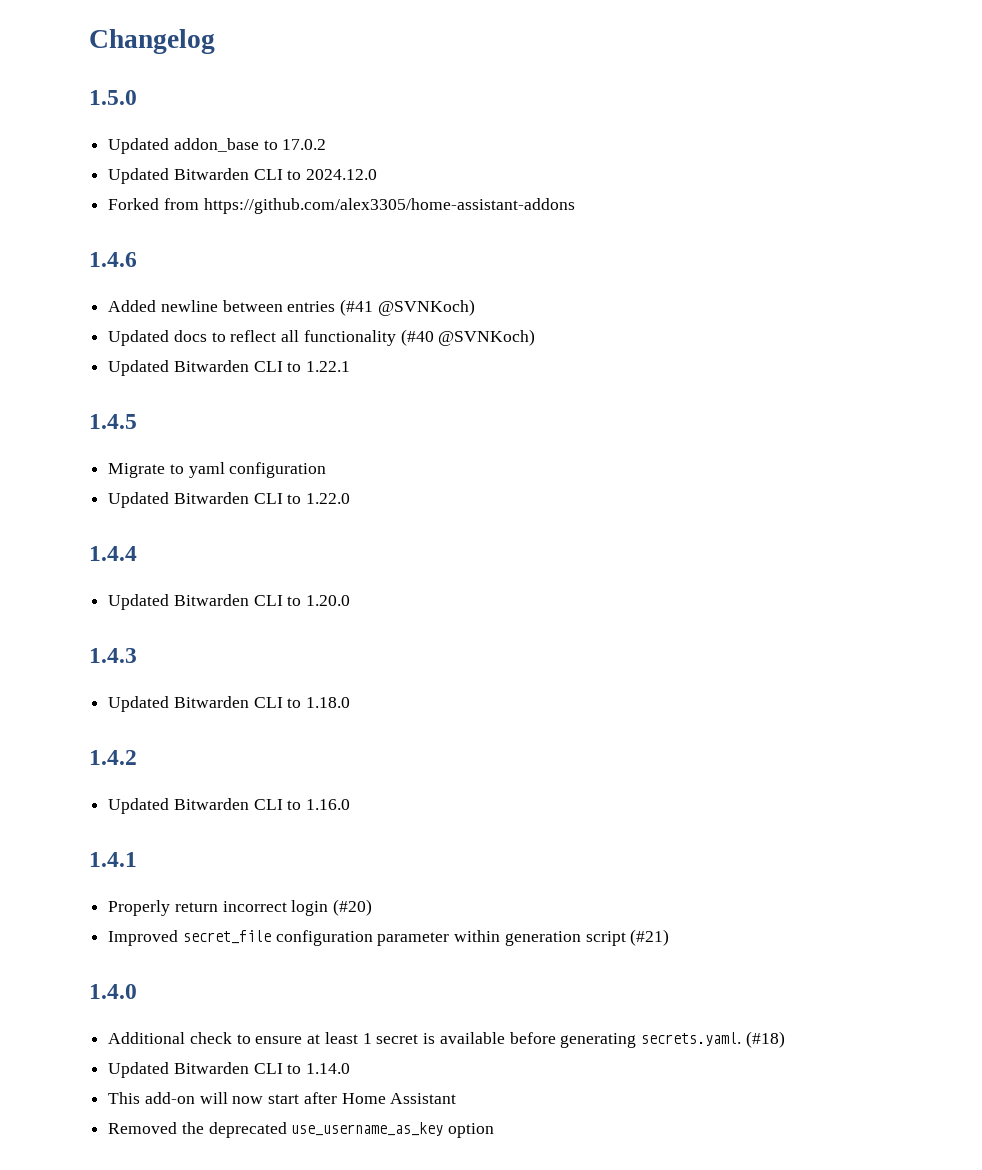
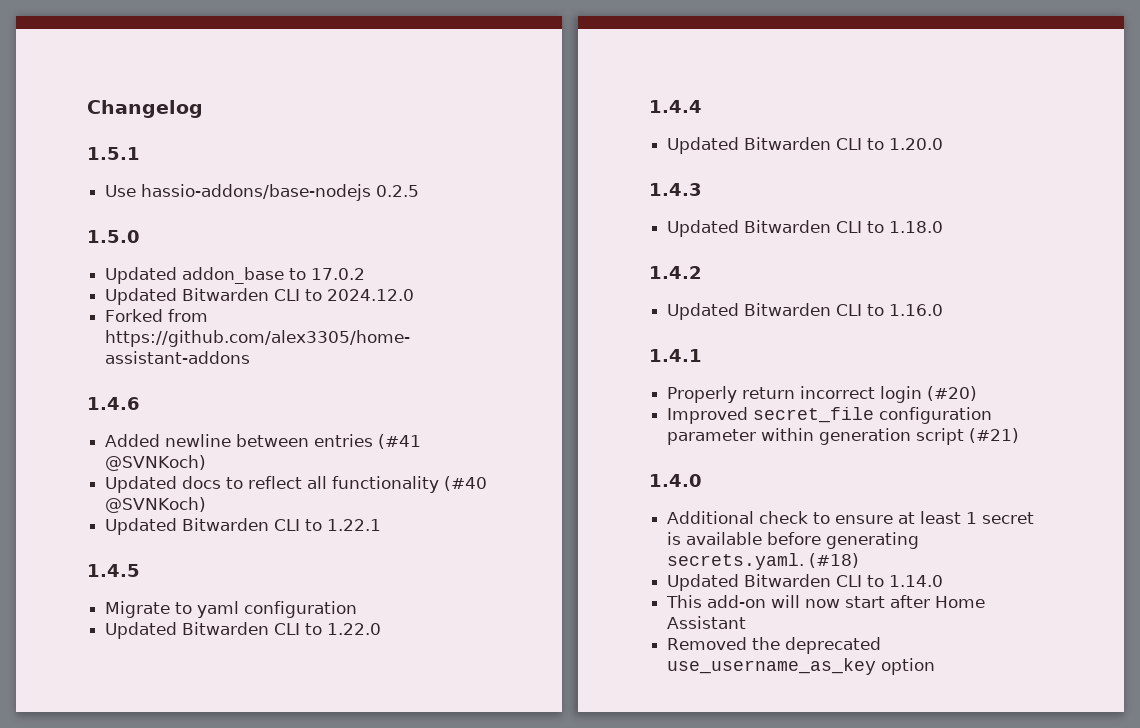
+ 1.5.1
+ Use hassio-addons/base-nodejs 0.2.5

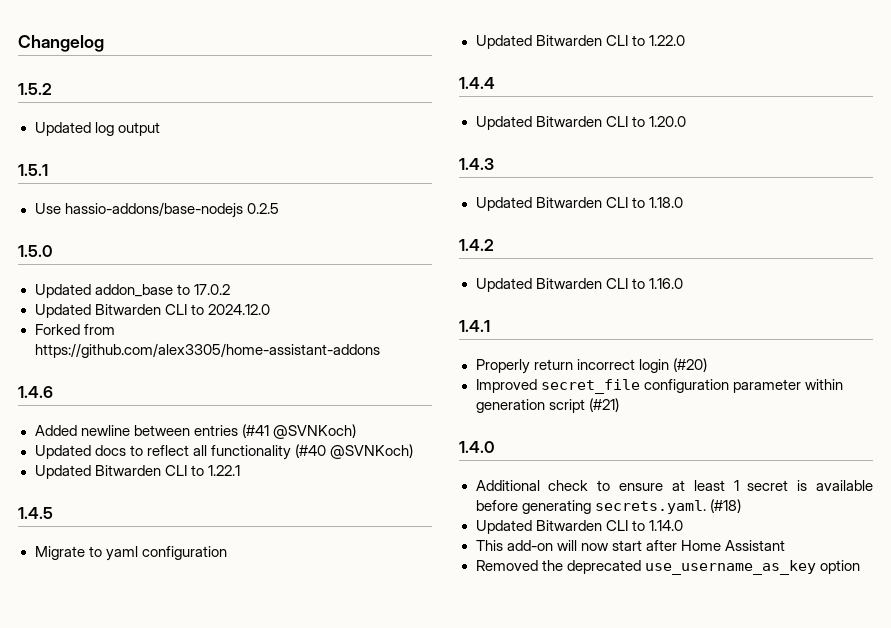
+ 1.5.2
+ Updated log output

